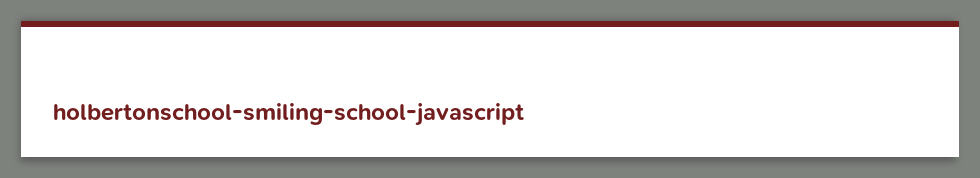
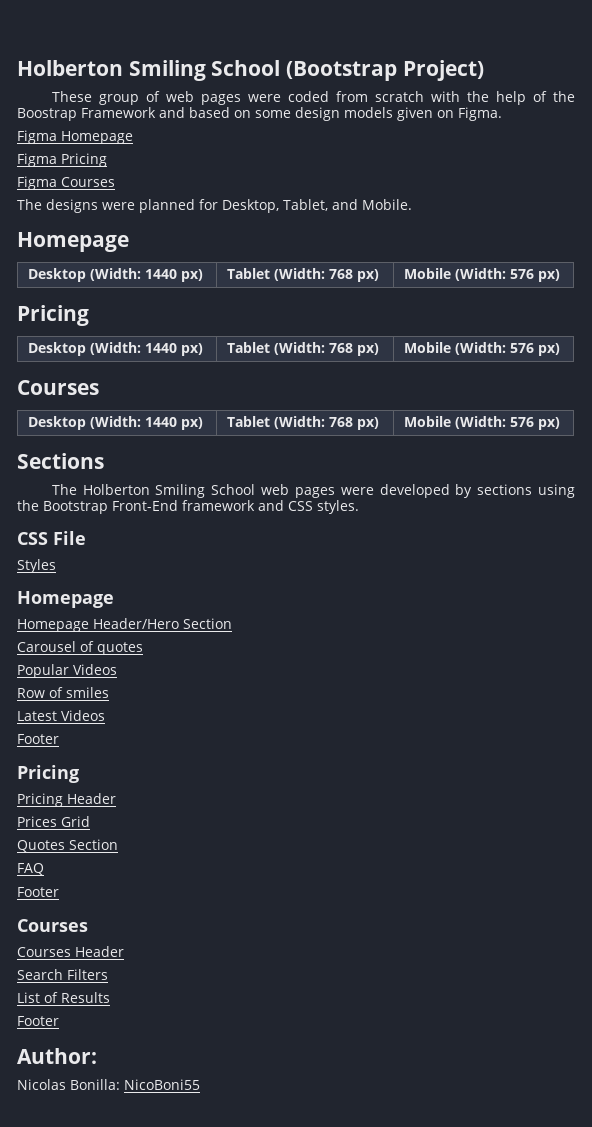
- holbertonschool-smiling-school-javascript
+ Holberton Smiling School (Bootstrap Project)
+ These group of web pages were coded from scratch with the help of the Boostrap Framework and based on some design models given on Figma.
+ Figma Homepage
+ Figma Pricing
+ Figma Courses
+ The designs were planned for Desktop, Tablet, and Mobile.
+ Homepage
+ Desktop (Width: 1440 px) | Tablet (Width: 768 px) | Mobile (Width: 576 px)
+ Pricing
+ Desktop (Width: 1440 px) | Tablet (Width: 768 px) | Mobile (Width: 576 px)
+ Courses
+ Desktop (Width: 1440 px) | Tablet (Width: 768 px) | Mobile (Width: 576 px)
+ Sections
+ The Holberton Smiling School web pages were developed by sections using the Bootstrap Front-End framework and CSS styles.
+ CSS File
+ Styles
+ Homepage
+ Homepage Header/Hero Section
+ Carousel of quotes
+ Popular Videos
+ Row of smiles
+ Latest Videos
+ Footer
+ Pricing
+ Pricing Header
+ Prices Grid
+ Quotes Section
+ FAQ
+ Footer
+ Courses
+ Courses Header
+ Search Filters
+ List of Results
+ Footer
+ Author:
+ Nicolas Bonilla: NicoBoni55

